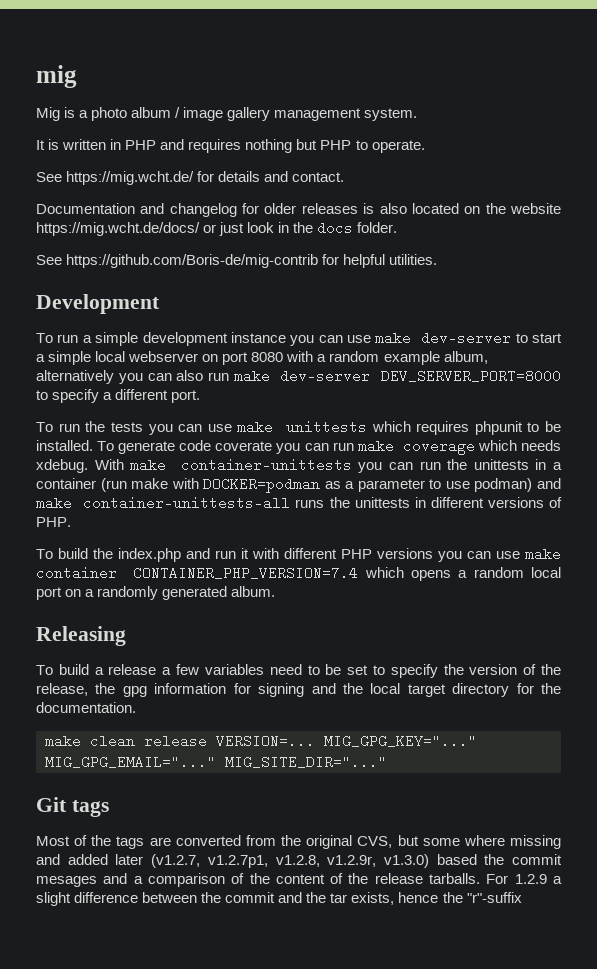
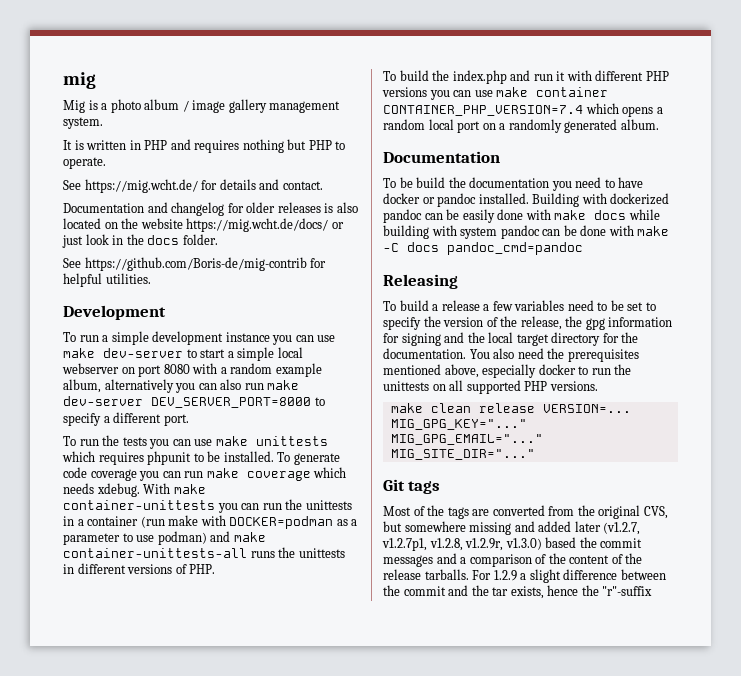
- To generate code coverate you can run make coverage which needs xdebug.
+ To generate code coverage you can run make coverage which needs xdebug.
  To build the index.php and run it with different PHP versions you can use make container CONTAINER_PHP_VERSION=7.4 which opens a random local port on a randomly generated album.
+ Documentation
+ To be build the documentation you need to have docker or pandoc installed. Building with dockerized pandoc can be easily done with make docs while building with system pandoc can be done with make -C docs pandoc_cmd=pandoc
+ You also need the prerequisites mentioned above, especially docker to run the unittests on all supported PHP versions.
- Most of the tags are converted from the original CVS, but some where missing and added later (v1.2.7, v1.2.7p1, v1.2.8, v1.2.9r, v1.3.0) based the commit mesages and a comparison of the content of the release tarballs.
+ Most of the tags are converted from the original CVS, but somewhere missing and added later (v1.2.7, v1.2.7p1, v1.2.8, v1.2.9r, v1.3.0) based the commit messages and a comparison of the content of the release tarballs.

